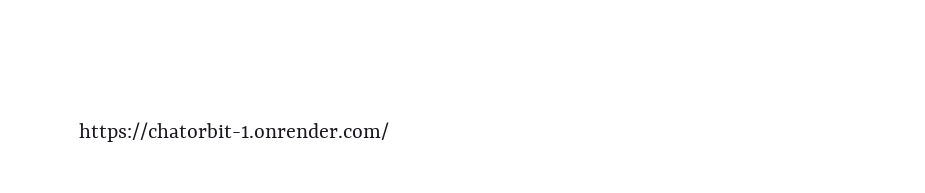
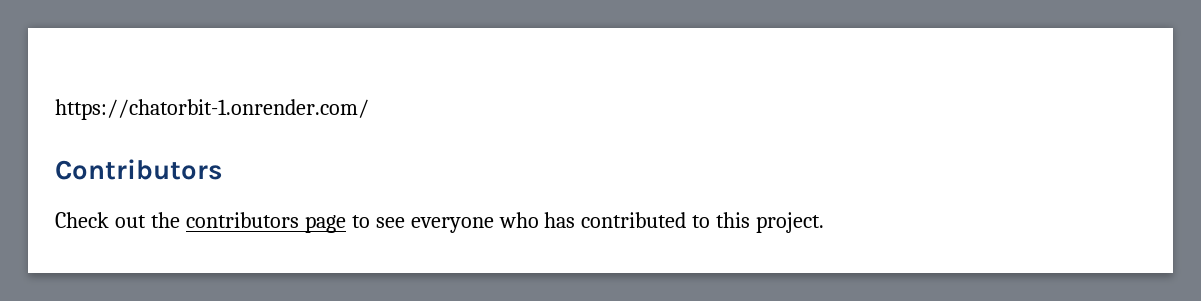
+ Contributors
+ Check out the contributors page to see everyone who has contributed to this project.

